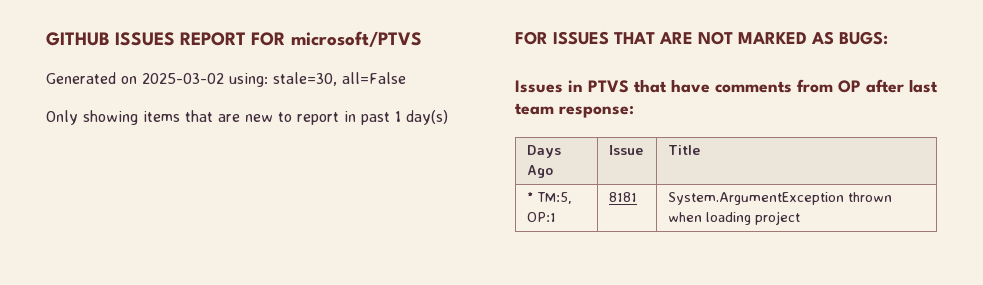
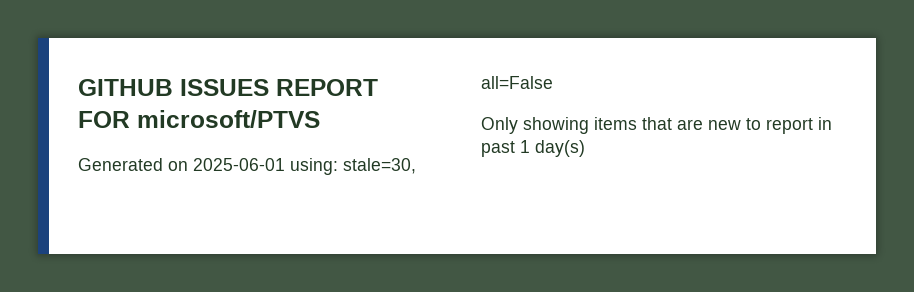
- Generated on 2025-03-02 using: stale=30, all=False
+ Generated on 2025-06-01 using: stale=30, all=False
- FOR ISSUES THAT ARE NOT MARKED AS BUGS:
- Issues in PTVS that have comments from OP after last team response:
- Days Ago | Issue | Title
- * TM:5, OP:1 | 8181 | System.ArgumentException thrown when loading project

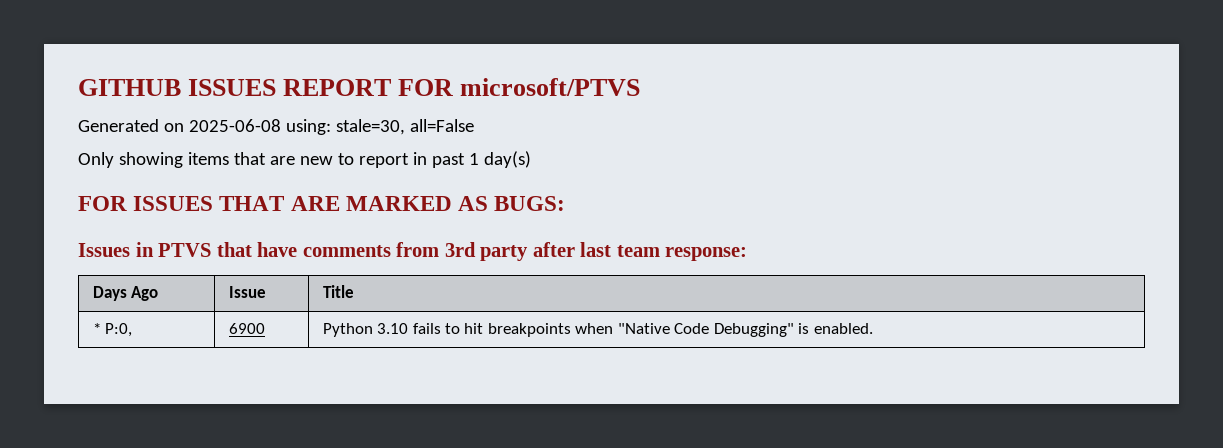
- Generated on 2025-06-01 using: stale=30, all=False
+ Generated on 2025-06-08 using: stale=30, all=False
+ FOR ISSUES THAT ARE MARKED AS BUGS:
+ Issues in PTVS that have comments from 3rd party after last team response:
+ Days Ago | Issue | Title
+ * P:0, | 6900 | Python 3.10 fails to hit breakpoints when "Native Code Debugging" is enabled.

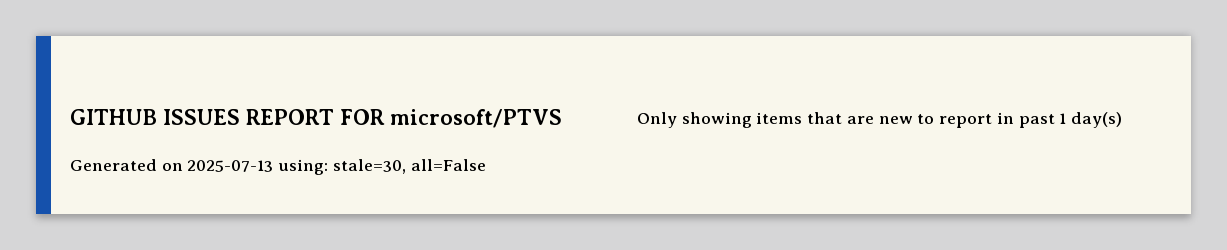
- Generated on 2025-06-08 using: stale=30, all=False
+ Generated on 2025-07-13 using: stale=30, all=False
- FOR ISSUES THAT ARE MARKED AS BUGS:
- Issues in PTVS that have comments from 3rd party after last team response:
- Days Ago | Issue | Title
- * P:0, | 6900 | Python 3.10 fails to hit breakpoints when "Native Code Debugging" is enabled.

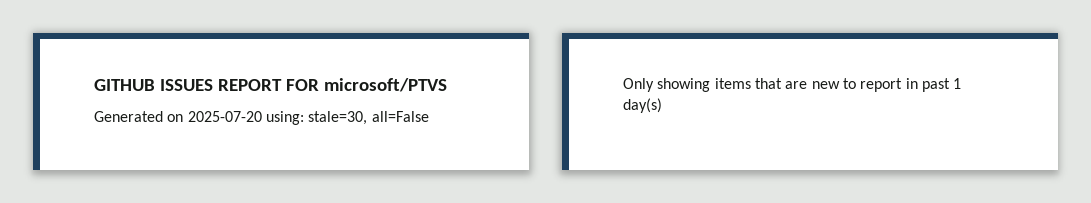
- Generated on 2025-07-13 using: stale=30, all=False
+ Generated on 2025-07-20 using: stale=30, all=False

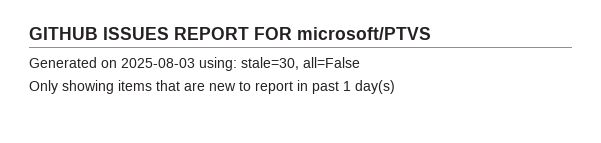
- Generated on 2025-07-20 using: stale=30, all=False
+ Generated on 2025-08-03 using: stale=30, all=False

